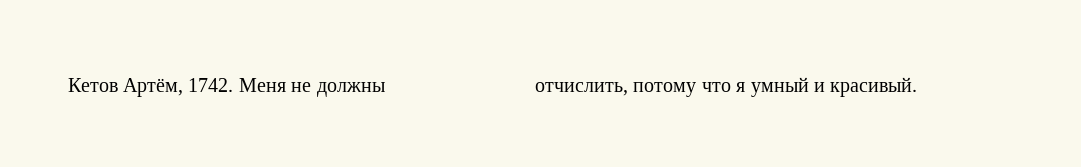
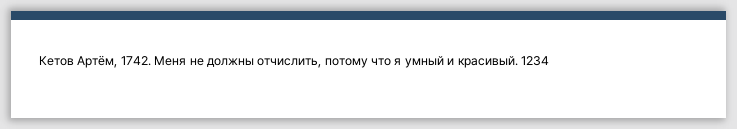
+ 1234

